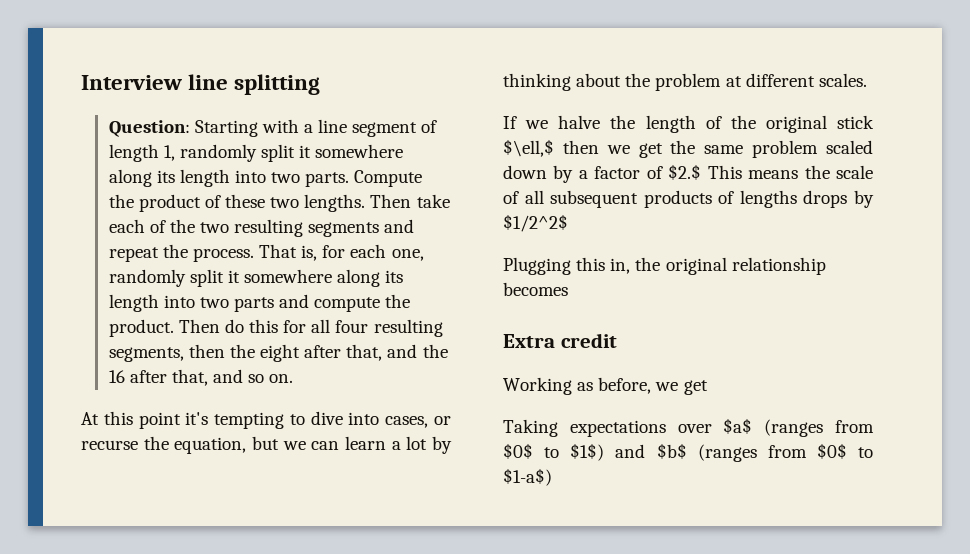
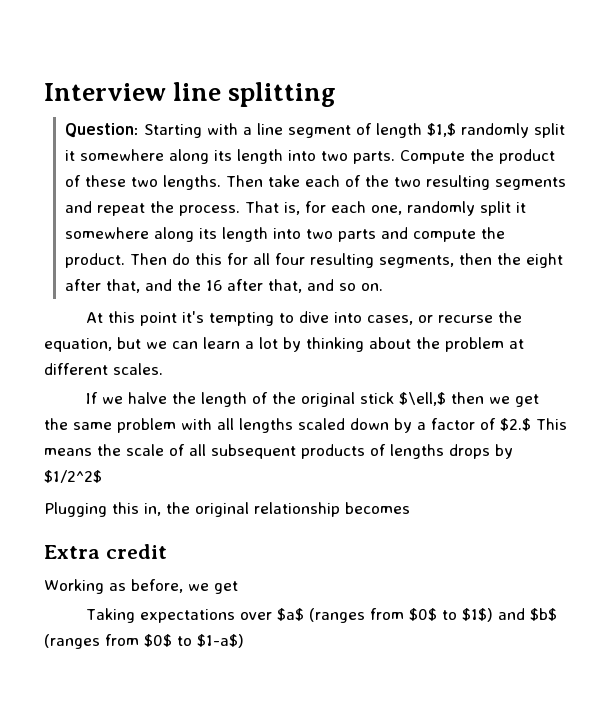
- Question: Starting with a line segment of length 1, randomly split it somewhere along its length into two parts.
+ Question: Starting with a line segment of length $1,$ randomly split it somewhere along its length into two parts.
- If we halve the length of the original stick $\ell,$ then we get the same problem scaled down by a factor of $2.$ This means the scale of all subsequent products of lengths drops by $1/2^2$
+ If we halve the length of the original stick $\ell,$ then we get the same problem with all lengths scaled down by a factor of $2.$ This means the scale of all subsequent products of lengths drops by $1/2^2$

